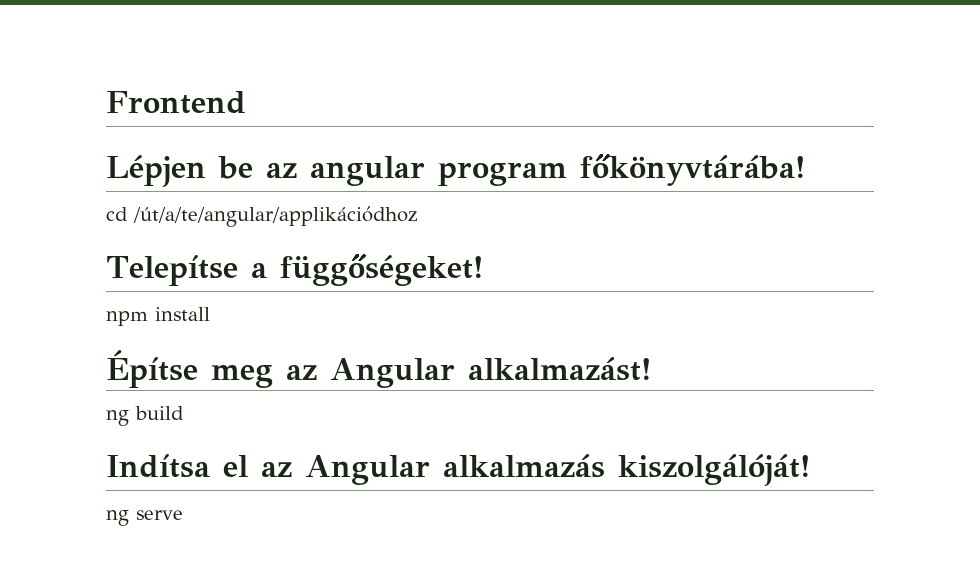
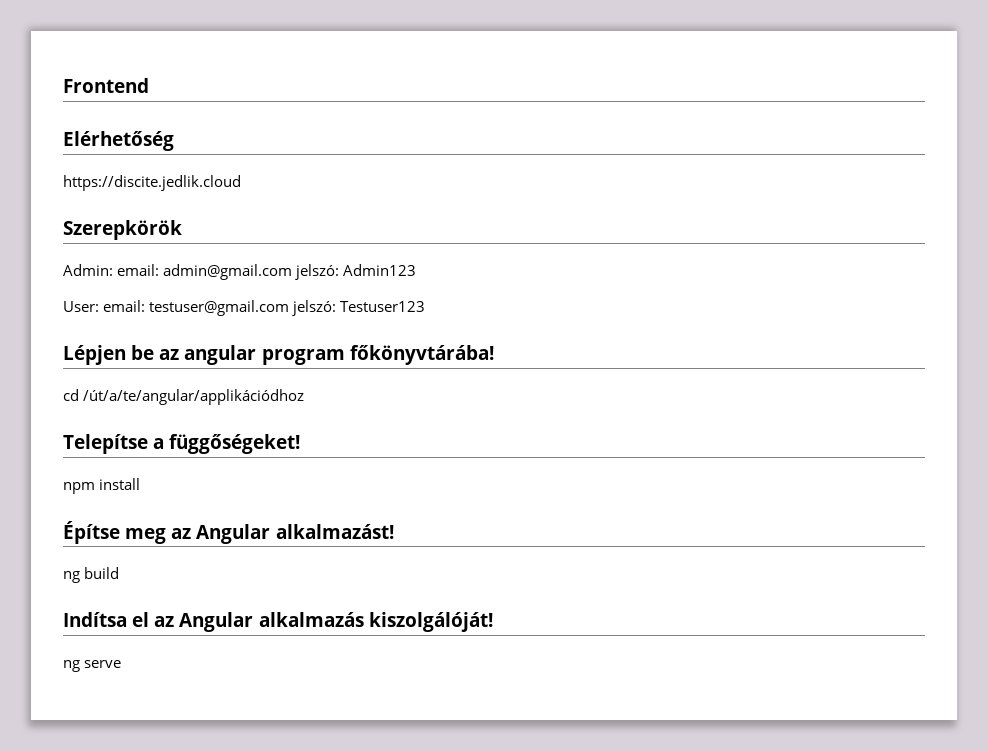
+ Elérhetőség
+ https://discite.jedlik.cloud
+ Szerepkörök
+ Admin: email: admin@gmail.com jelszó: Admin123
+ User: email: testuser@gmail.com jelszó: Testuser123

